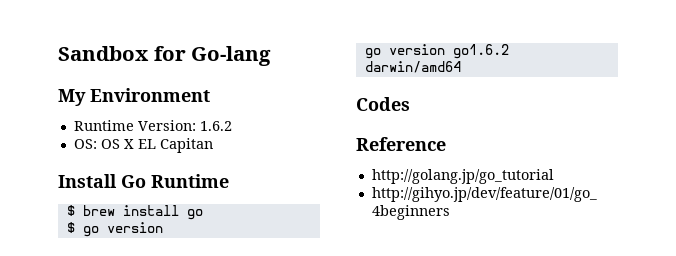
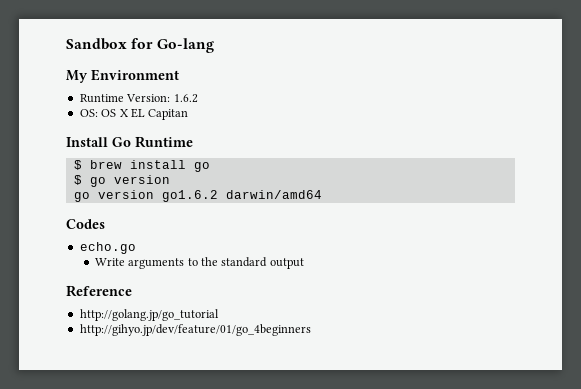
+ echo.go
+ Write arguments to the standard output

